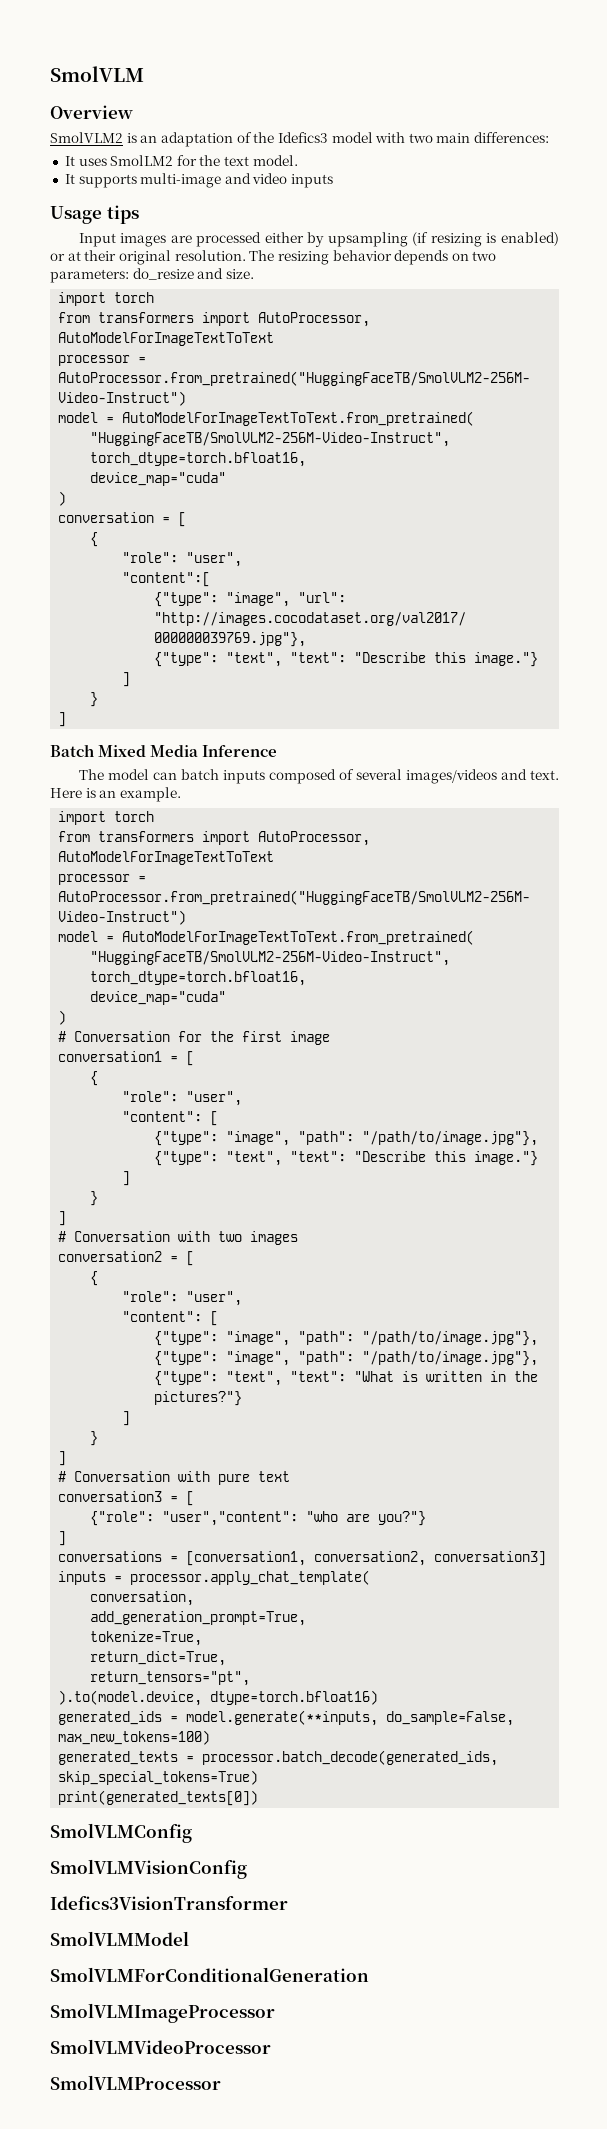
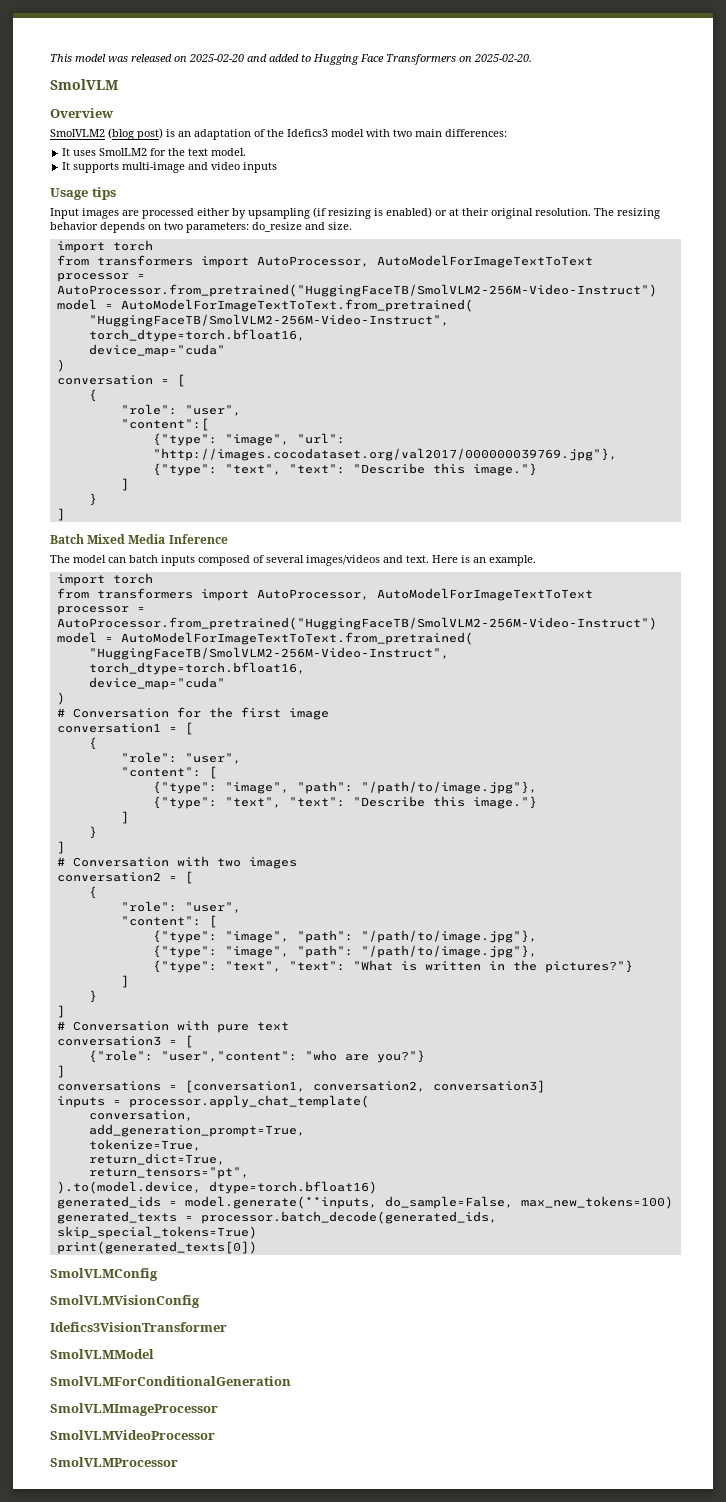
+ This model was released on 2025-02-20 and added to Hugging Face Transformers on 2025-02-20.
- SmolVLM2 is an adaptation of the Idefics3 model with two main differences:
+ SmolVLM2 (blog post) is an adaptation of the Idefics3 model with two main differences:

